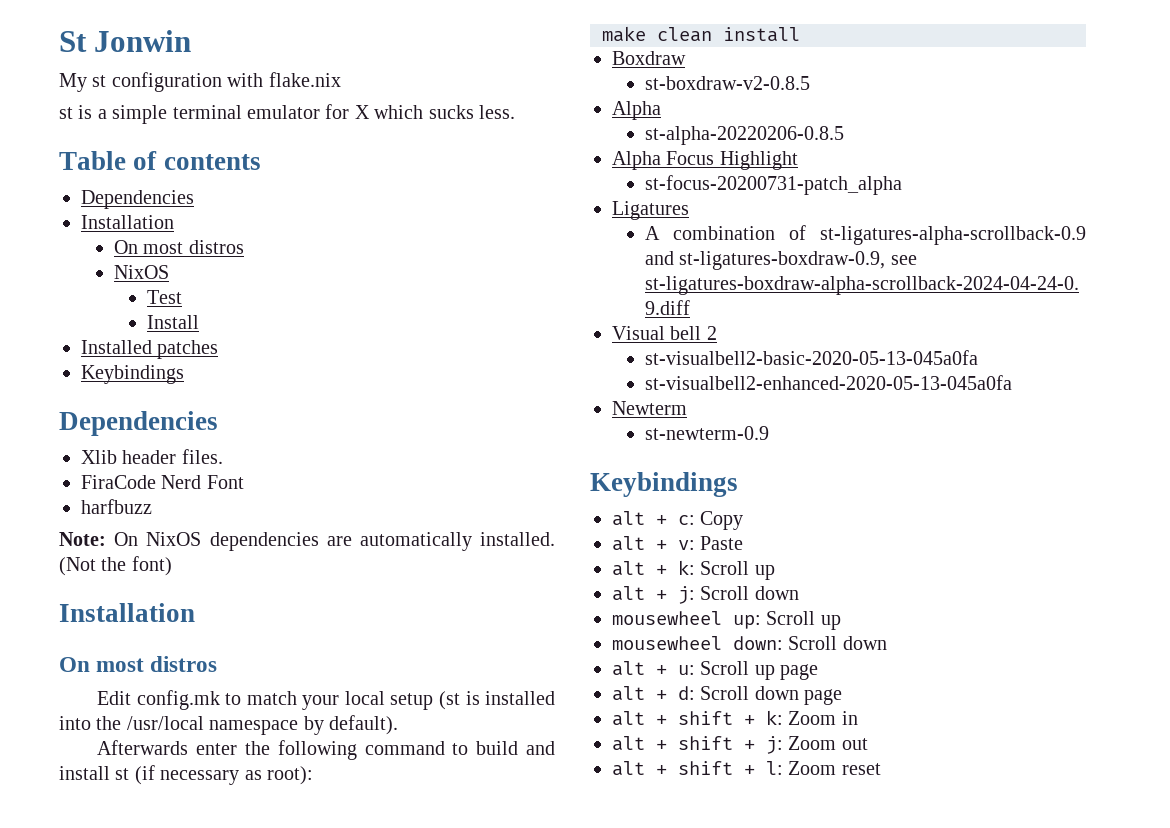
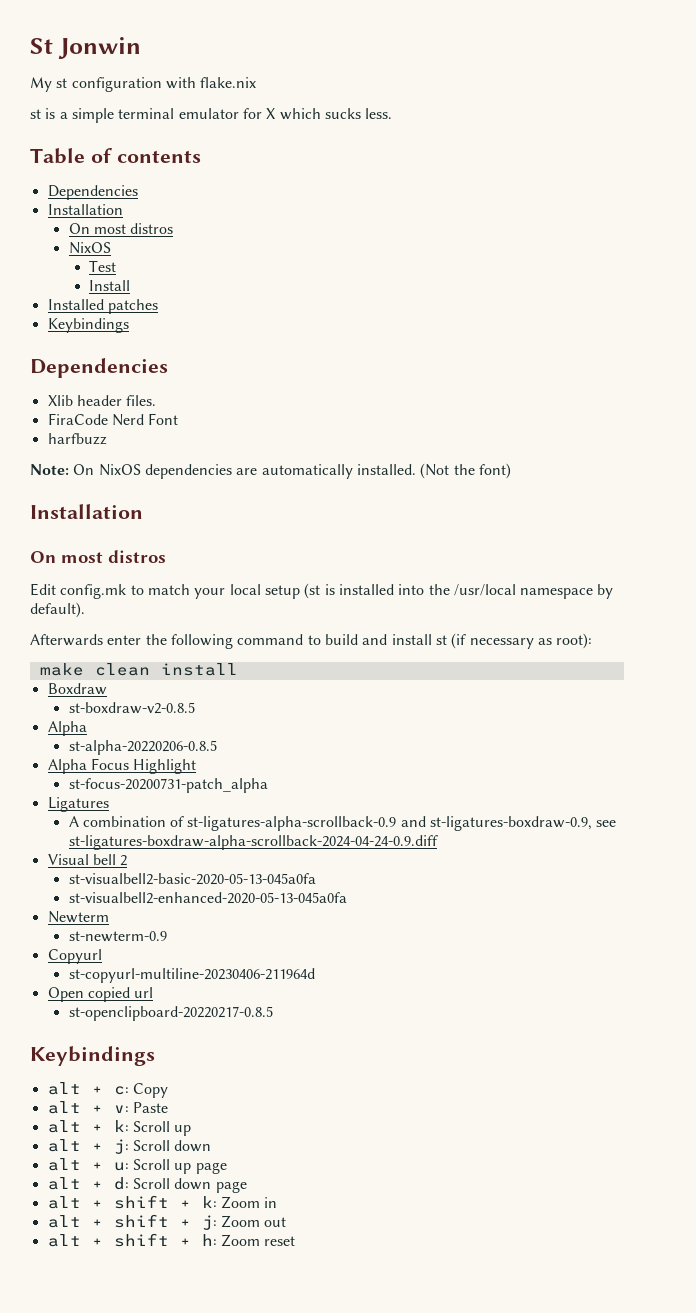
+ Copyurl
+ st-copyurl-multiline-20230406-211964d
+ Open copied url
+ st-openclipboard-20220217-0.8.5
- mousewheel up: Scroll up
- mousewheel down: Scroll down
- alt + shift + l: Zoom reset
+ alt + shift + h: Zoom reset

